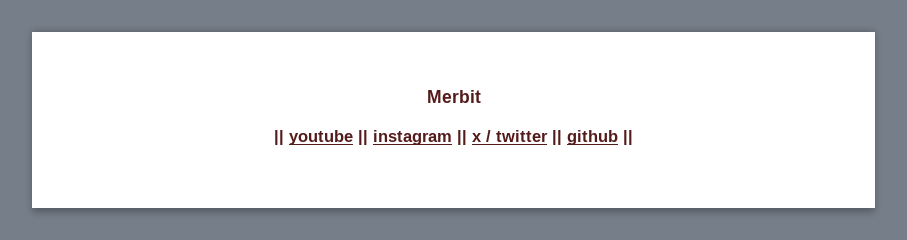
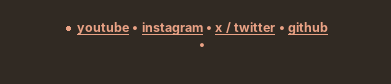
- Merbit
- || youtube || instagram || x / twitter || github ||
+ youtube • instagram • x / twitter • github •

